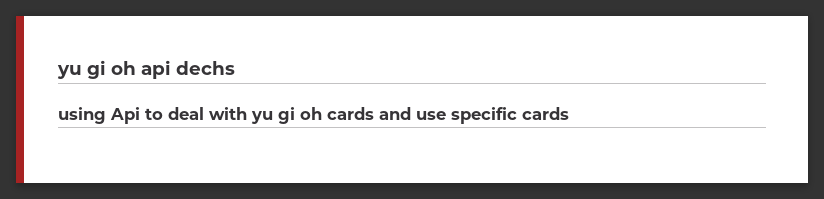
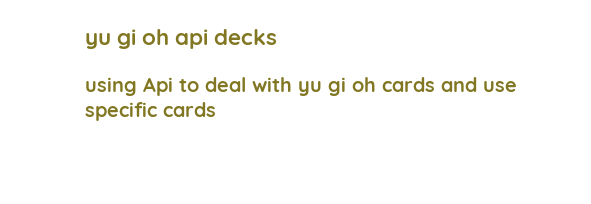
- yu gi oh api dechs
+ yu gi oh api decks

